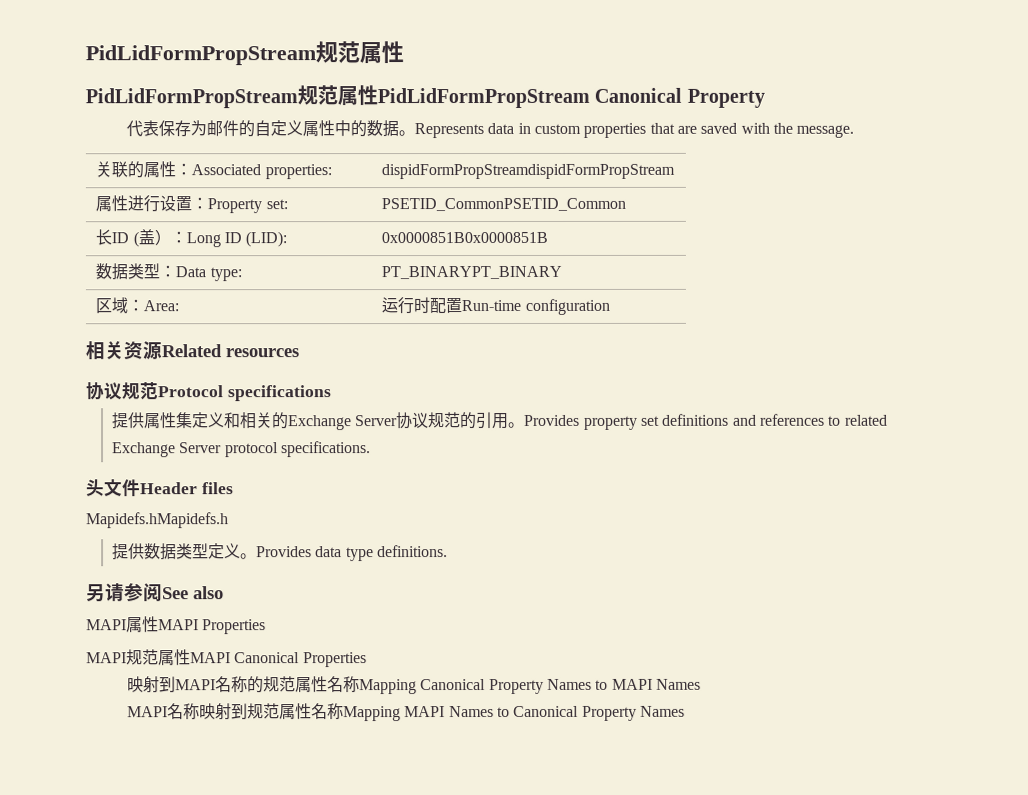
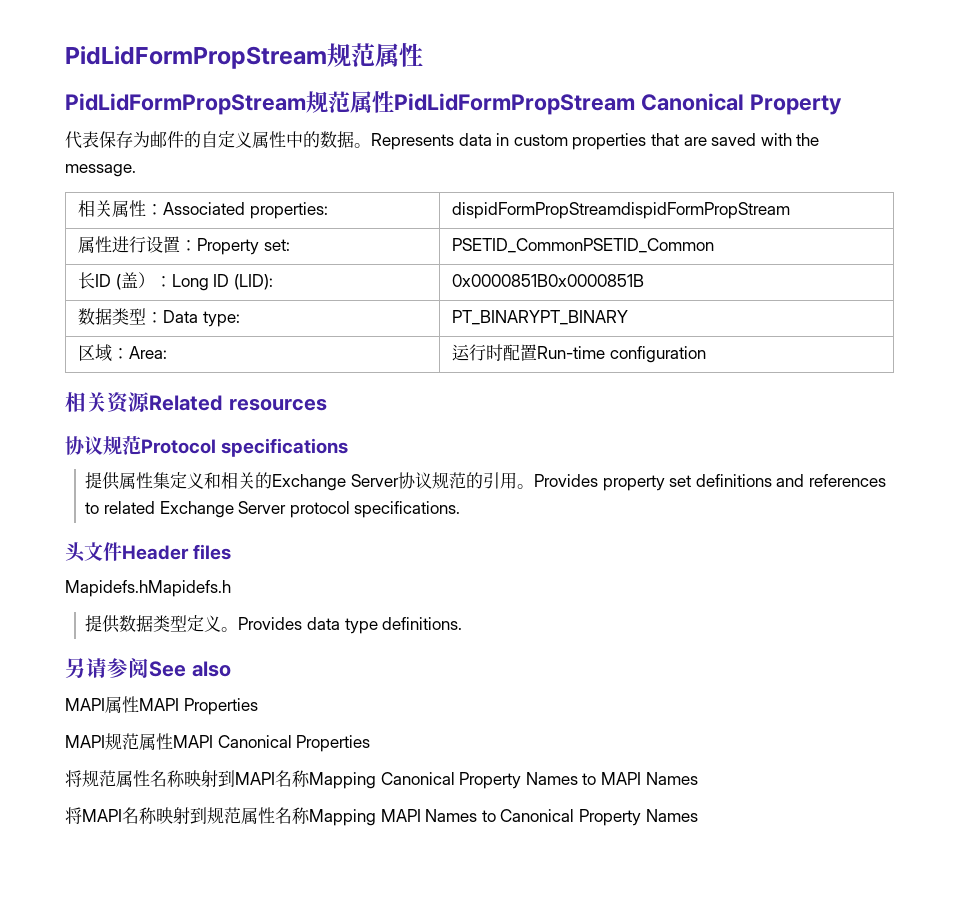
- 关联的属性：Associated properties: | dispidFormPropStreamdispidFormPropStream
+ 相关属性：Associated properties: | dispidFormPropStreamdispidFormPropStream
- 映射到MAPI名称的规范属性名称Mapping Canonical Property Names to MAPI Names
+ 将规范属性名称映射到MAPI名称Mapping Canonical Property Names to MAPI Names
- MAPI名称映射到规范属性名称Mapping MAPI Names to Canonical Property Names
+ 将MAPI名称映射到规范属性名称Mapping MAPI Names to Canonical Property Names

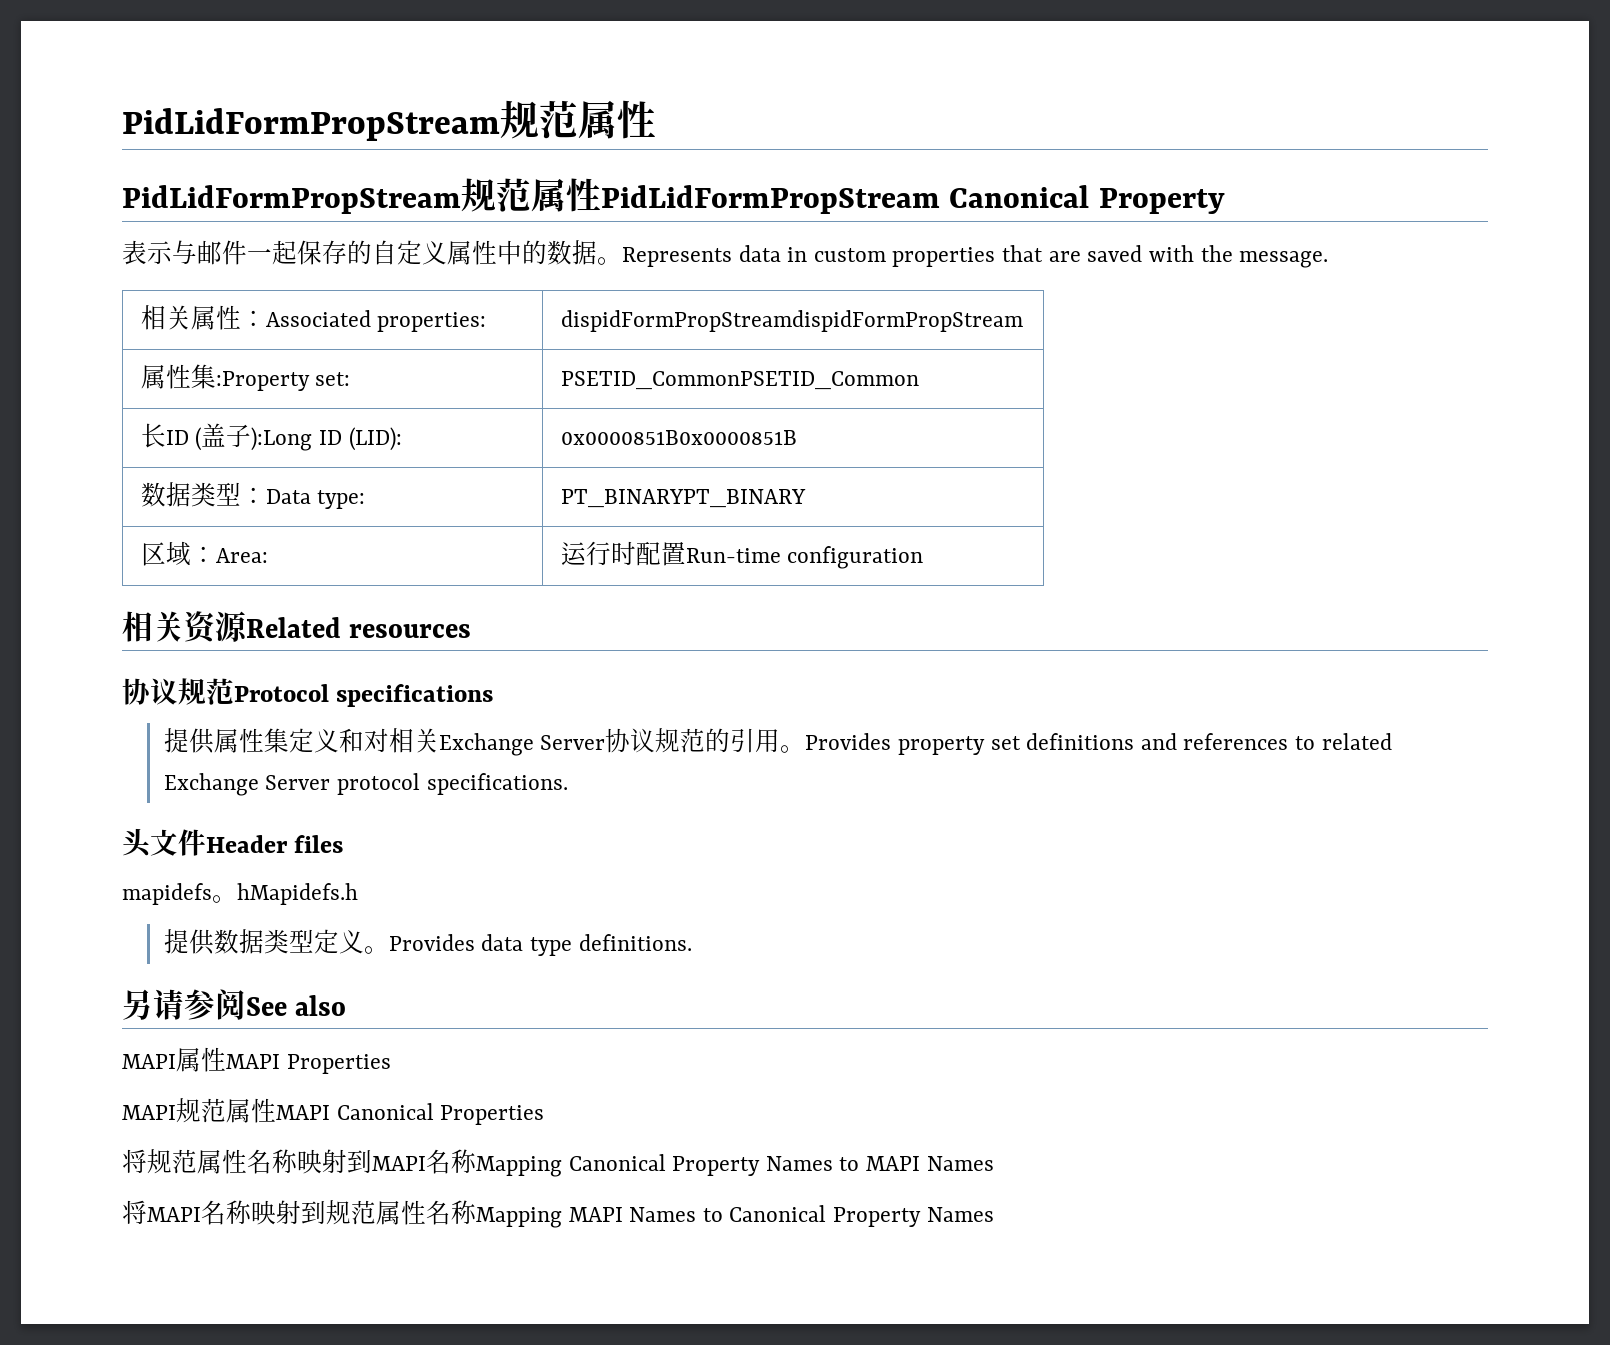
- 代表保存为邮件的自定义属性中的数据。
+ 表示与邮件一起保存的自定义属性中的数据。
- 属性进行设置：Property set: | PSETID_CommonPSETID_Common
+ 属性集:Property set: | PSETID_CommonPSETID_Common
- 长ID (盖）：Long ID (LID): | 0x0000851B0x0000851B
+ 长ID (盖子):Long ID (LID): | 0x0000851B0x0000851B
- 提供属性集定义和相关的Exchange Server协议规范的引用。
+ 提供属性集定义和对相关Exchange Server协议规范的引用。
- Mapidefs.hMapidefs.h
+ mapidefs。hMapidefs.h

